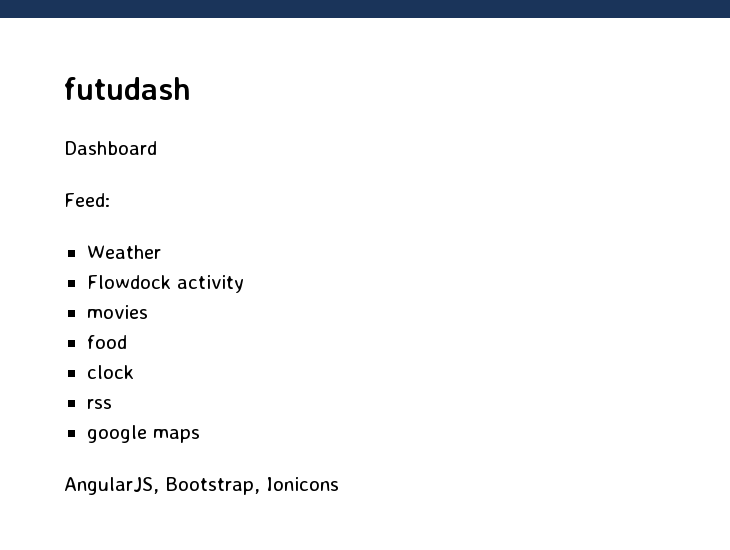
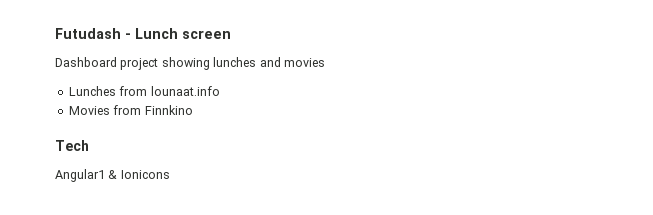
- futudash
- Dashboard
- Feed:
- Weather
- Flowdock activity
- movies
- food
- clock
- rss
- google maps
- AngularJS, Bootstrap, Ionicons
+ Futudash - Lunch screen
+ Dashboard project showing lunches and movies
+ Lunches from lounaat.info
+ Movies from Finnkino
+ Tech
+ Angular1 & Ionicons

